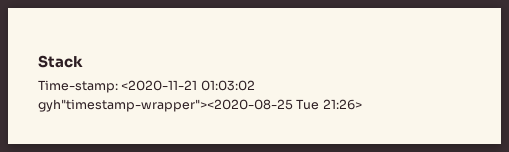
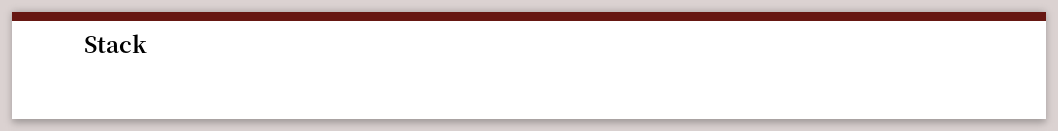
- Time-stamp: <2020-11-21 01:03:02 gyh"timestamp-wrapper"><2020-08-25 Tue 21:26>

